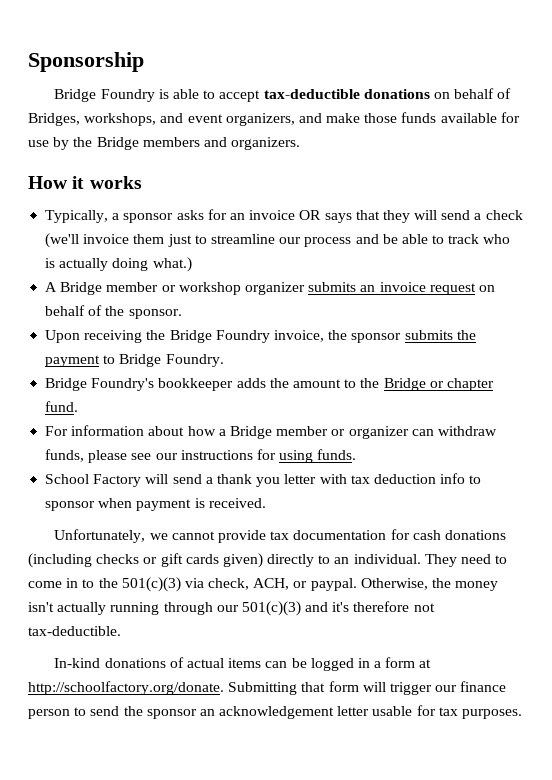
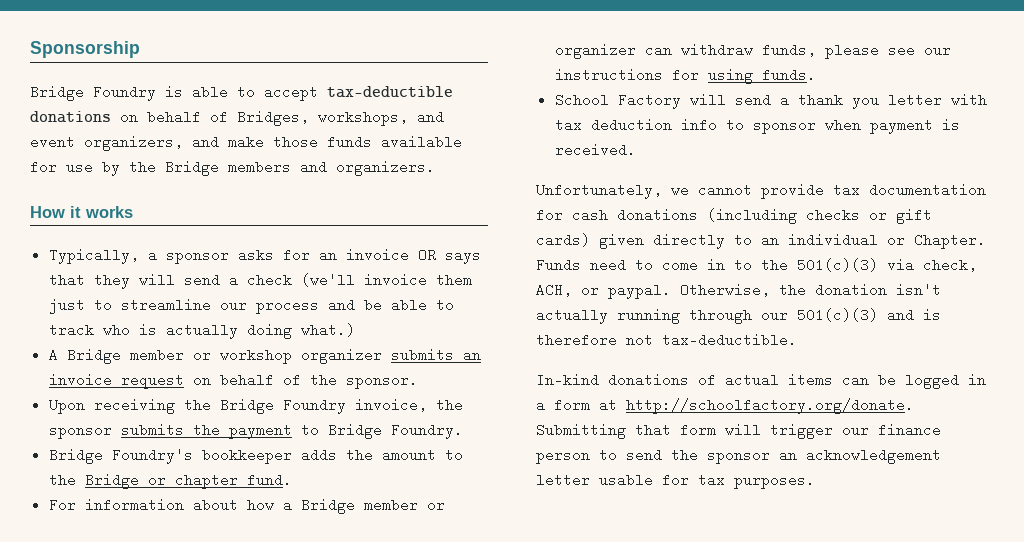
- Unfortunately, we cannot provide tax documentation for cash donations (including checks or gift cards given) directly to an individual. They need to come in to the 501(c)(3) via check, ACH, or paypal.
+ Unfortunately, we cannot provide tax documentation for cash donations (including checks or gift cards) given directly to an individual or Chapter. Funds need to come in to the 501(c)(3) via check, ACH, or paypal.
- Otherwise, the money isn't actually running through our 501(c)(3) and it's therefore not tax-deductible.
+ Otherwise, the donation isn't actually running through our 501(c)(3) and is therefore not tax-deductible.

